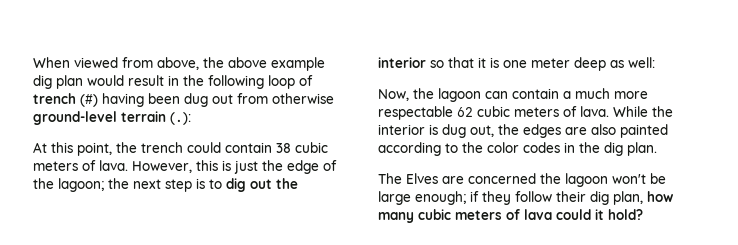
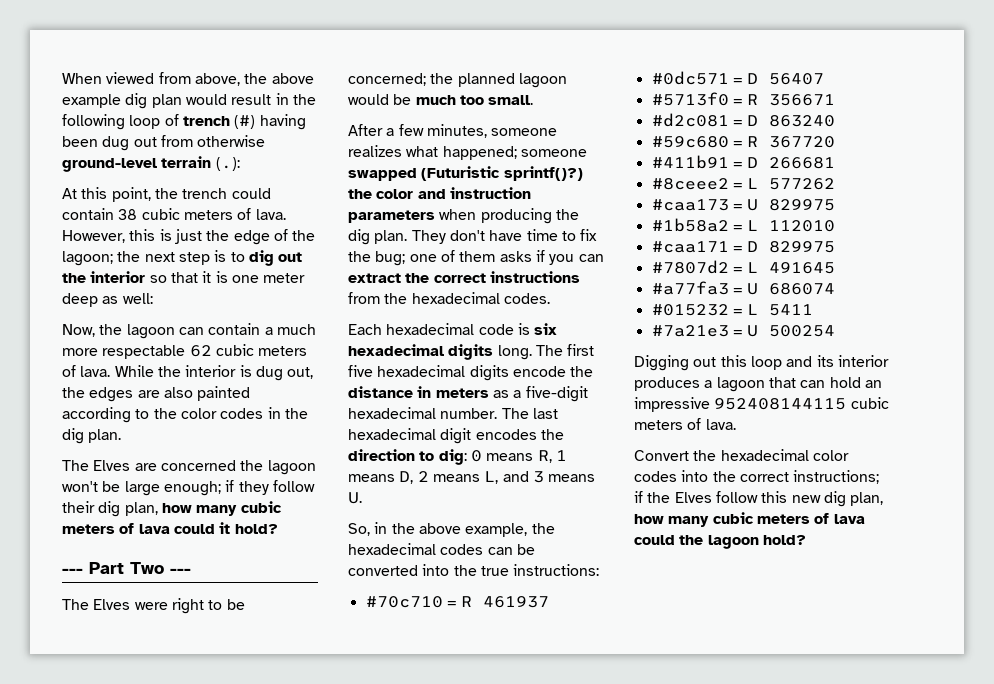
+ --- Part Two ---
+ The Elves were right to be concerned; the planned lagoon would be much too small.
+ After a few minutes, someone realizes what happened; someone swapped (Futuristic sprintf()?) the color and instruction parameters when producing the dig plan. They don't have time to fix the bug; one of them asks if you can extract the correct instructions from the hexadecimal codes.
+ Each hexadecimal code is six hexadecimal digits long. The first five hexadecimal digits encode the distance in meters as a five-digit hexadecimal number. The last hexadecimal digit encodes the direction to dig: 0 means R, 1 means D, 2 means L, and 3 means U.
+ So, in the above example, the hexadecimal codes can be converted into the true instructions:
+ #70c710 = R 461937
+ #0dc571 = D 56407
+ #5713f0 = R 356671
+ #d2c081 = D 863240
+ #59c680 = R 367720
+ #411b91 = D 266681
+ #8ceee2 = L 577262
+ #caa173 = U 829975
+ #1b58a2 = L 112010
+ #caa171 = D 829975
+ #7807d2 = L 491645
+ #a77fa3 = U 686074
+ #015232 = L 5411
+ #7a21e3 = U 500254
+ Digging out this loop and its interior produces a lagoon that can hold an impressive 952408144115 cubic meters of lava.
+ Convert the hexadecimal color codes into the correct instructions; if the Elves follow this new dig plan, how many cubic meters of lava could the lagoon hold?

